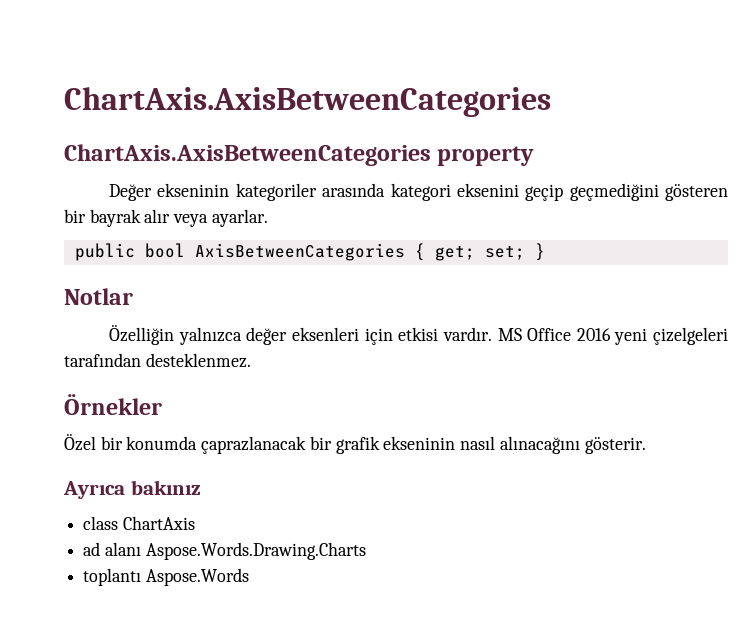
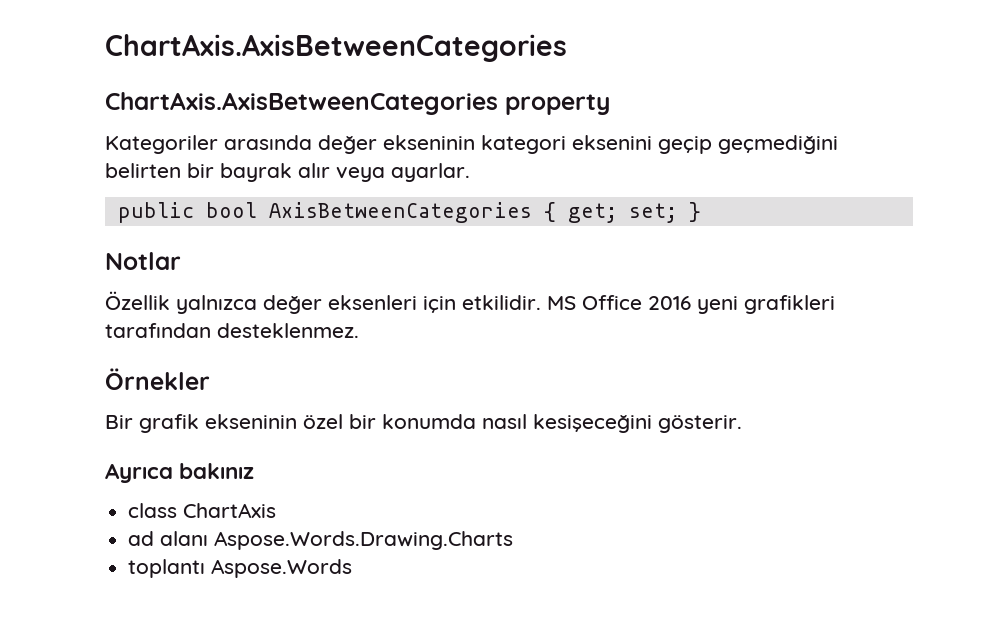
- Değer ekseninin kategoriler arasında kategori eksenini geçip geçmediğini gösteren bir bayrak alır veya ayarlar.
+ Kategoriler arasında değer ekseninin kategori eksenini geçip geçmediğini belirten bir bayrak alır veya ayarlar.
- Özelliğin yalnızca değer eksenleri için etkisi vardır.
+ Özellik yalnızca değer eksenleri için etkilidir.
- MS Office 2016 yeni çizelgeleri tarafından desteklenmez.
+ MS Office 2016 yeni grafikleri tarafından desteklenmez.
- Özel bir konumda çaprazlanacak bir grafik ekseninin nasıl alınacağını gösterir.
+ Bir grafik ekseninin özel bir konumda nasıl kesişeceğini gösterir.

